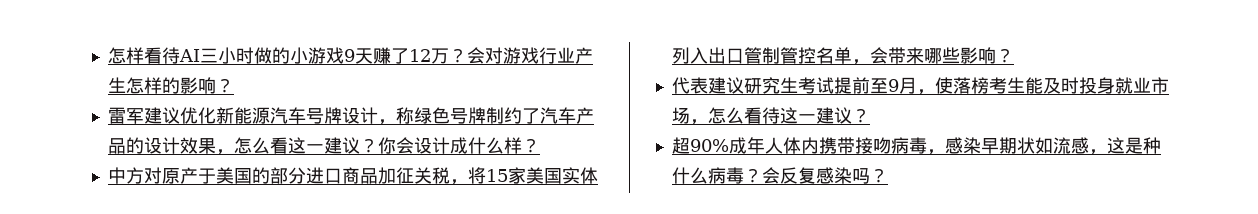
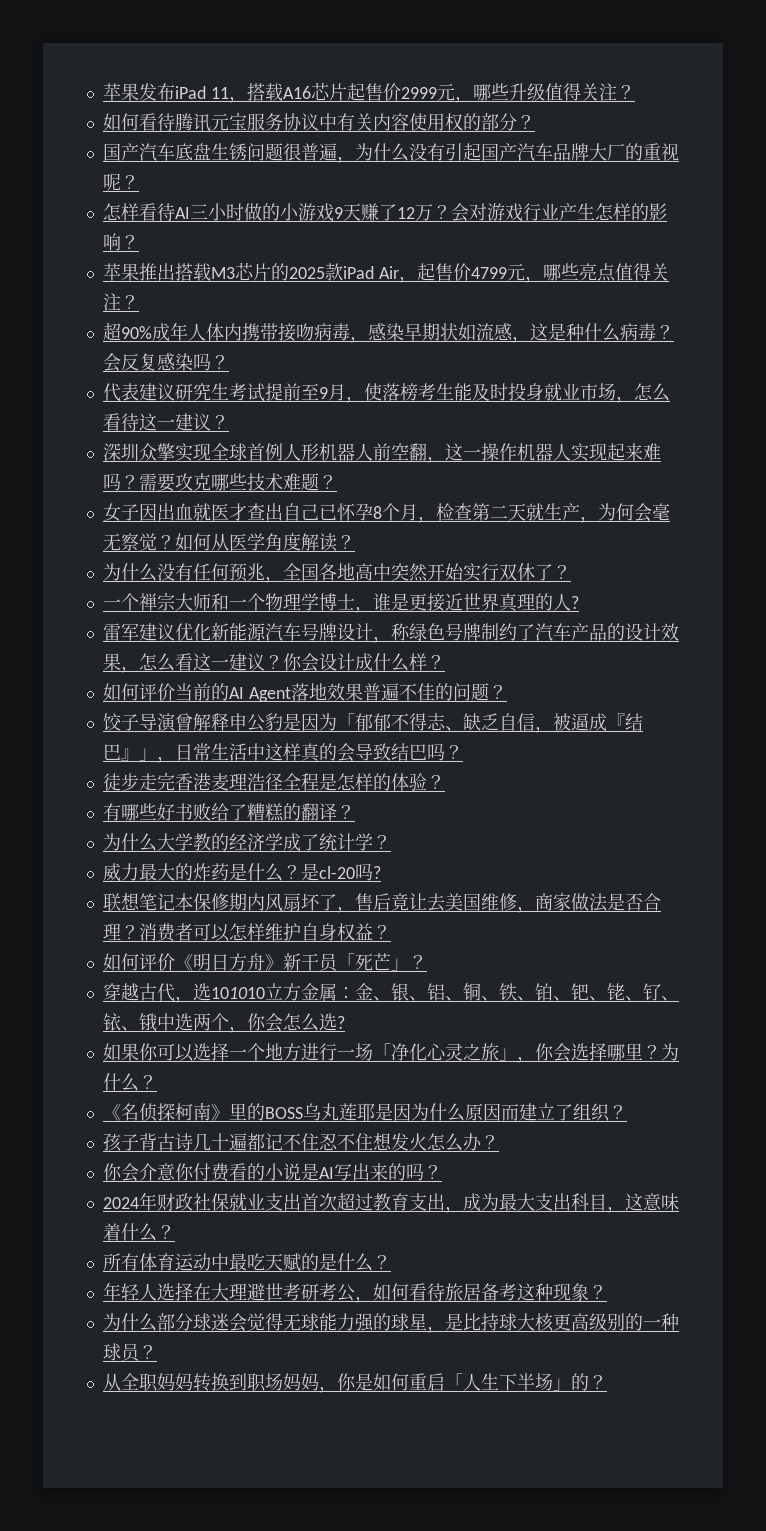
+ 苹果发布iPad 11，搭载A16芯片起售价2999元，哪些升级值得关注？
+ 如何看待腾讯元宝服务协议中有关内容使用权的部分？
+ 国产汽车底盘生锈问题很普遍，为什么没有引起国产汽车品牌大厂的重视呢？
+ 苹果推出搭载M3芯片的2025款iPad Air，起售价4799元，哪些亮点值得关注？
+ 超90%成年人体内携带接吻病毒，感染早期状如流感，这是种什么病毒？会反复感染吗？
+ 代表建议研究生考试提前至9月，使落榜考生能及时投身就业市场，怎么看待这一建议？
+ 深圳众擎实现全球首例人形机器人前空翻，这一操作机器人实现起来难吗？需要攻克哪些技术难题？
+ 女子因出血就医才查出自己已怀孕8个月，检查第二天就生产，为何会毫无察觉？如何从医学角度解读？
+ 为什么没有任何预兆，全国各地高中突然开始实行双休了？
+ 一个禅宗大师和一个物理学博士，谁是更接近世界真理的人?
- 中方对原产于美国的部分进口商品加征关税，将15家美国实体列入出口管制管控名单，会带来哪些影响？
- 代表建议研究生考试提前至9月，使落榜考生能及时投身就业市场，怎么看待这一建议？
- 超90%成年人体内携带接吻病毒，感染早期状如流感，这是种什么病毒？会反复感染吗？
+ 如何评价当前的AI Agent落地效果普遍不佳的问题？
+ 饺子导演曾解释申公豹是因为「郁郁不得志、缺乏自信，被逼成『结巴』」，日常生活中这样真的会导致结巴吗？
+ 徒步走完香港麦理浩径全程是怎样的体验？
+ 有哪些好书败给了糟糕的翻译？
+ 为什么大学教的经济学成了统计学？
+ 威力最大的炸药是什么？是cl-20吗?
+ 联想笔记本保修期内风扇坏了，售后竟让去美国维修，商家做法是否合理？消费者可以怎样维护自身权益？
+ 如何评价《明日方舟》新干员「死芒」？
+ 穿越古代，选101010立方金属：金、银、铝、铜、铁、铂、钯、铑、钌、铱、锇中选两个，你会怎么选?
+ 如果你可以选择一个地方进行一场「净化心灵之旅」，你会选择哪里？为什么？
+ 《名侦探柯南》里的BOSS乌丸莲耶是因为什么原因而建立了组织？
+ 孩子背古诗几十遍都记不住忍不住想发火怎么办？
+ 你会介意你付费看的小说是AI写出来的吗？
+ 2024年财政社保就业支出首次超过教育支出，成为最大支出科目，这意味着什么？
+ 所有体育运动中最吃天赋的是什么？
+ 年轻人选择在大理避世考研考公，如何看待旅居备考这种现象？
+ 为什么部分球迷会觉得无球能力强的球星，是比持球大核更高级别的一种球员？
+ 从全职妈妈转换到职场妈妈，你是如何重启「人生下半场」的？

